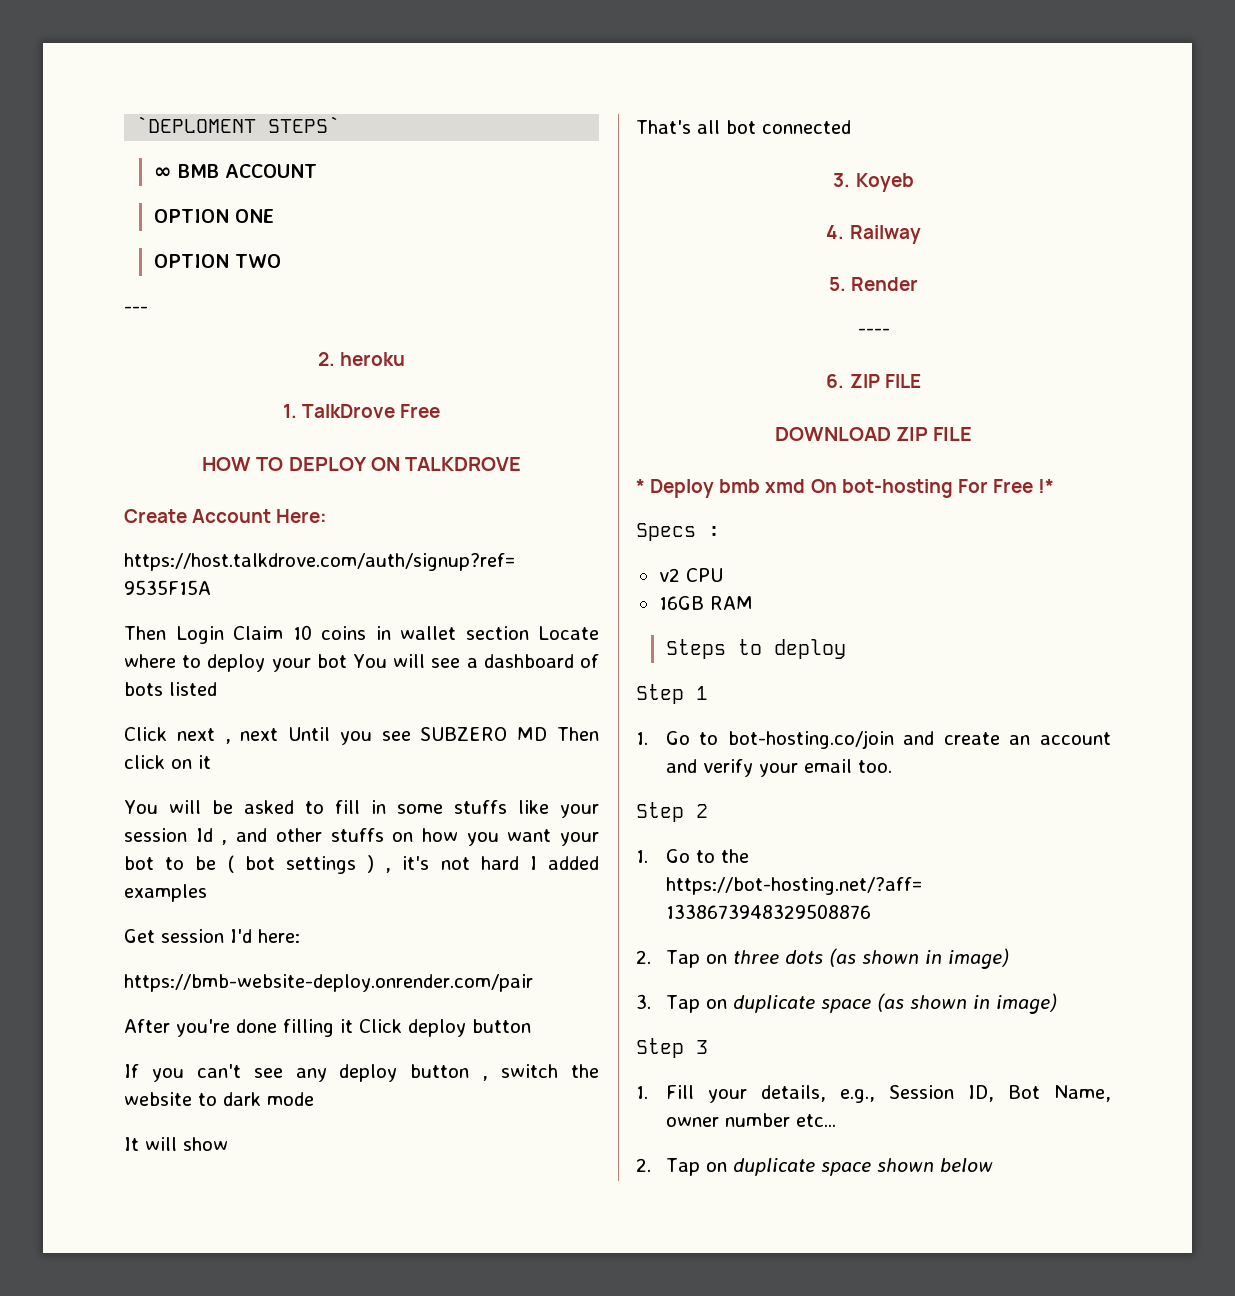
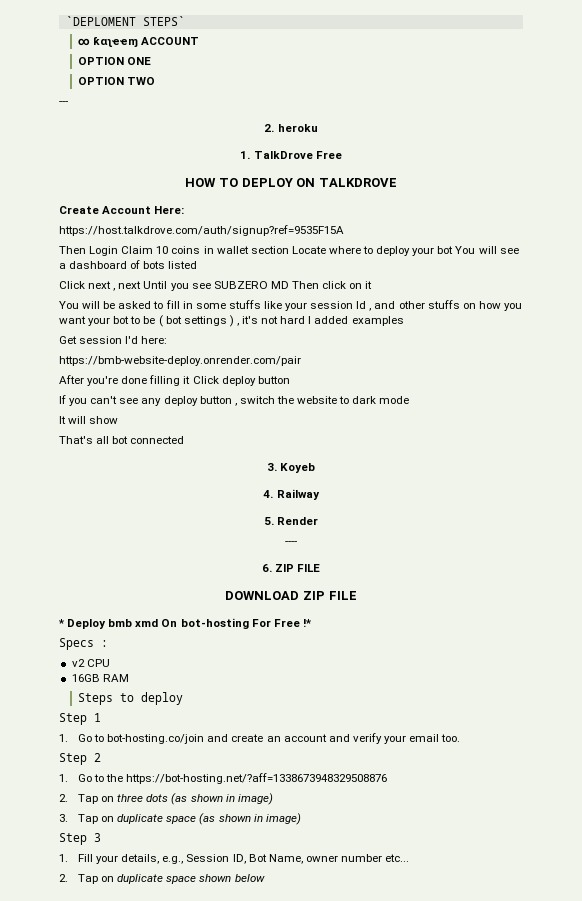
- ∞ BMB ACCOUNT
+ ∞ ƙαʅҽҽɱ ACCOUNT

